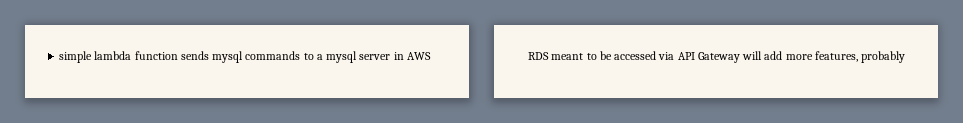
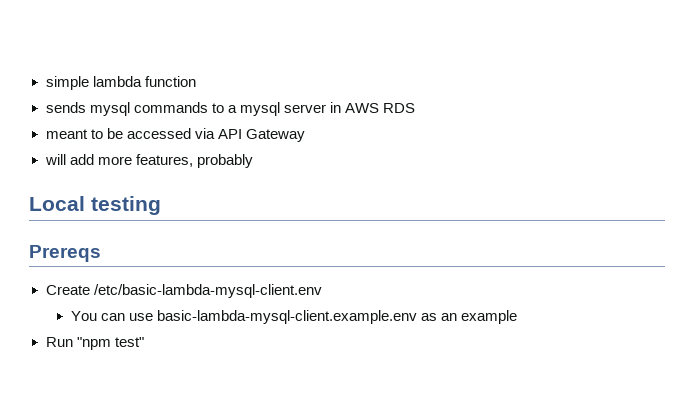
- simple lambda function sends mysql commands to a mysql server in AWS RDS meant to be accessed via API Gateway will add more features, probably
+ simple lambda function
+ sends mysql commands to a mysql server in AWS RDS
+ meant to be accessed via API Gateway
+ will add more features, probably
+ Local testing
+ Prereqs
+ Create /etc/basic-lambda-mysql-client.env
+ You can use basic-lambda-mysql-client.example.env as an example
+ Run "npm test"

